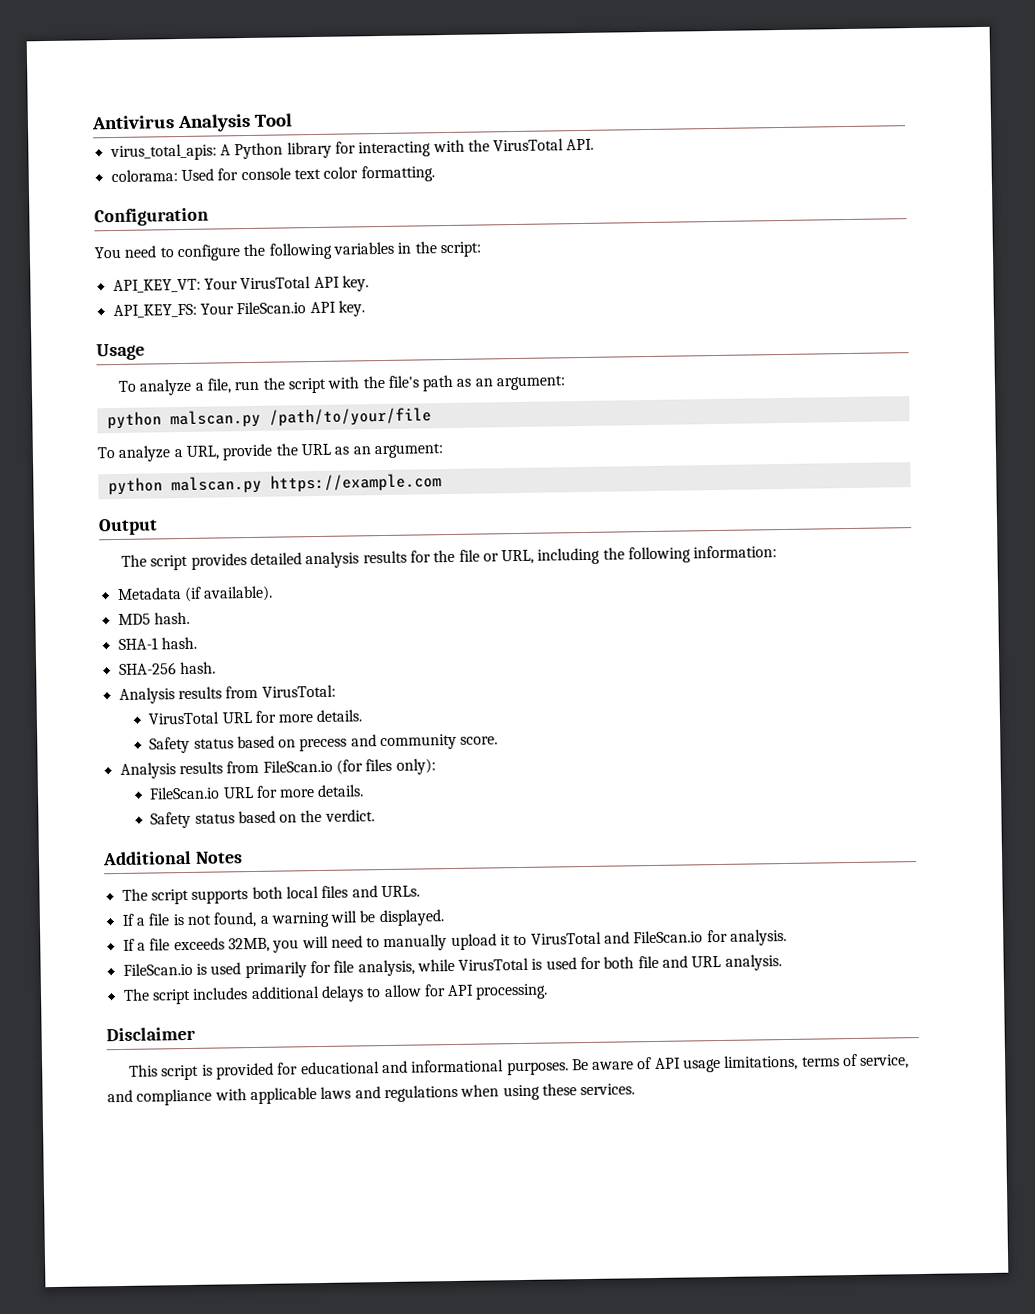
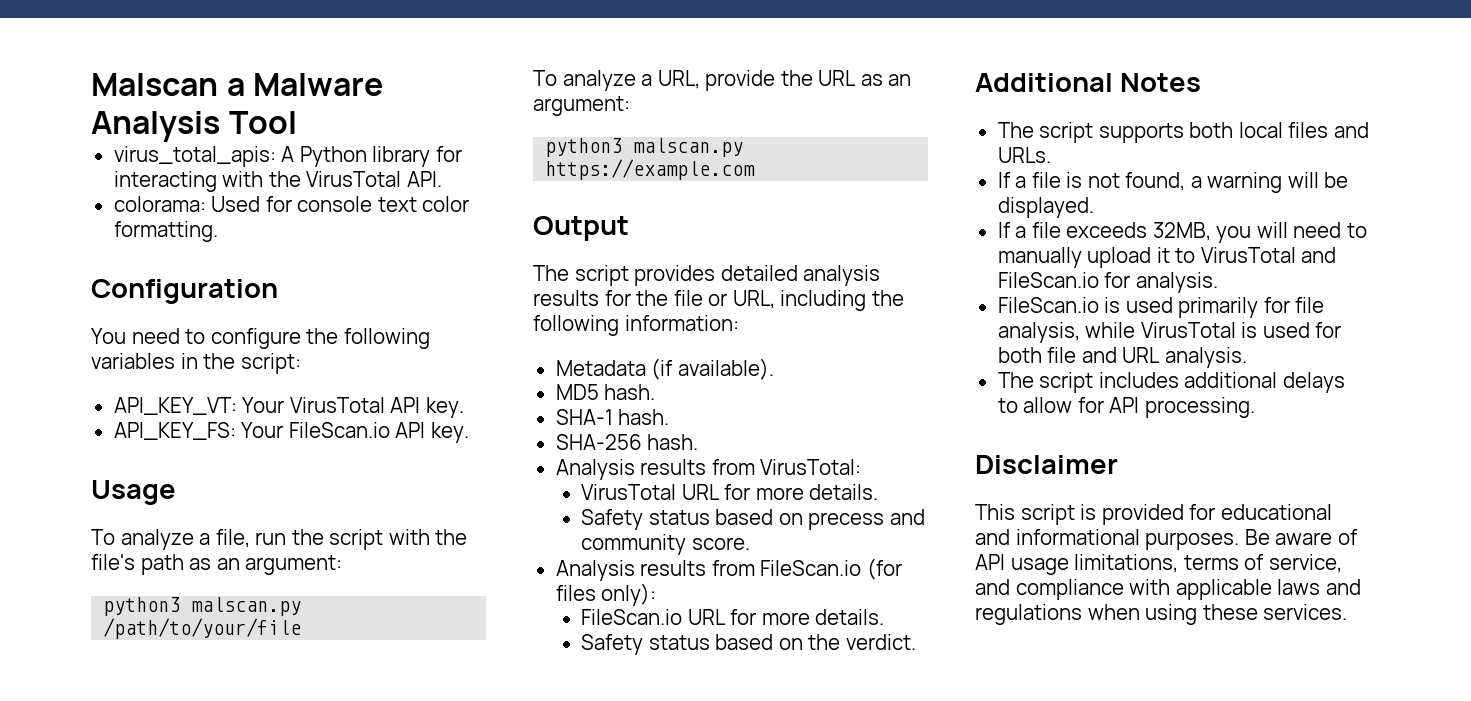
- Antivirus Analysis Tool
+ Malscan a Malware Analysis Tool
- python malscan.py /path/to/your/file
+ python3 malscan.py /path/to/your/file
- python malscan.py https://example.com
+ python3 malscan.py https://example.com

